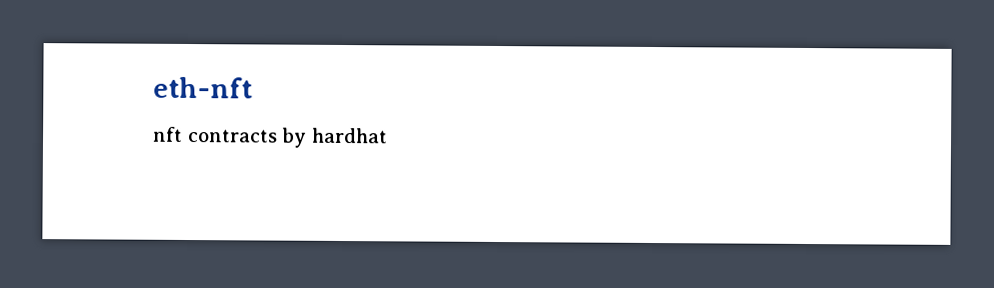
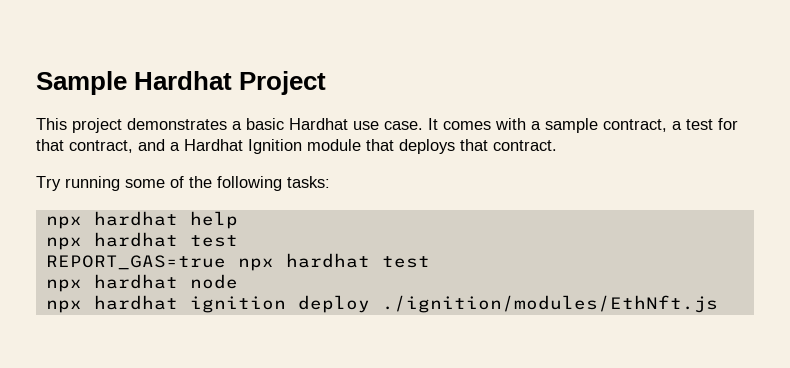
- eth-nft
- nft contracts by hardhat
+ Sample Hardhat Project
+ This project demonstrates a basic Hardhat use case. It comes with a sample contract, a test for that contract, and a Hardhat Ignition module that deploys that contract.
+ Try running some of the following tasks:
+ npx hardhat help
+ npx hardhat test
+ REPORT_GAS=true npx hardhat test
+ npx hardhat node
+ npx hardhat ignition deploy ./ignition/modules/EthNft.js

